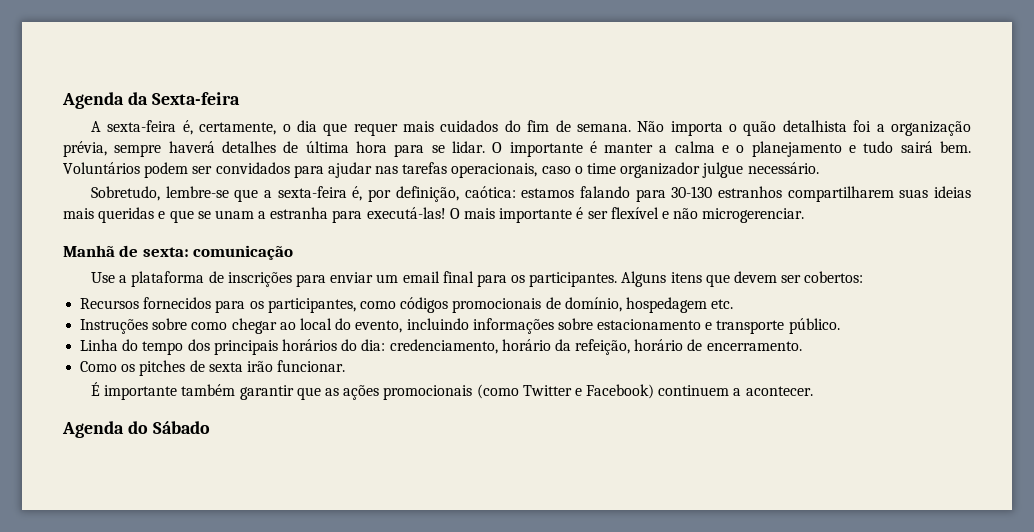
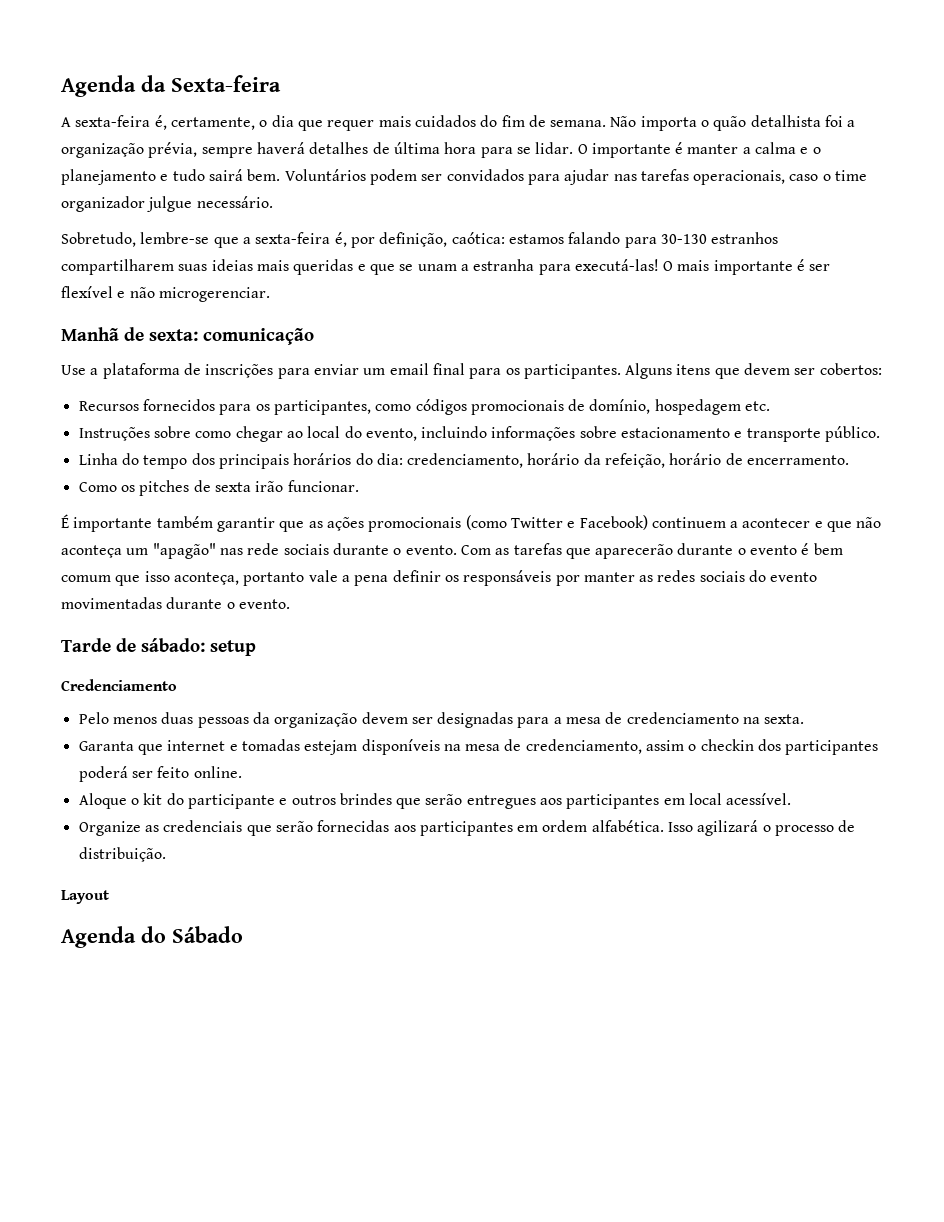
- É importante também garantir que as ações promocionais (como Twitter e Facebook) continuem a acontecer.
+ É importante também garantir que as ações promocionais (como Twitter e Facebook) continuem a acontecer e que não aconteça um "apagão" nas rede sociais durante o evento. Com as tarefas que aparecerão durante o evento é bem comum que isso aconteça, portanto vale a pena definir os responsáveis por manter as redes sociais do evento movimentadas durante o evento.
+ Tarde de sábado: setup
+ Credenciamento
+ Pelo menos duas pessoas da organização devem ser designadas para a mesa de credenciamento na sexta.
+ Garanta que internet e tomadas estejam disponíveis na mesa de credenciamento, assim o checkin dos participantes poderá ser feito online.
+ Aloque o kit do participante e outros brindes que serão entregues aos participantes em local acessível.
+ Organize as credenciais que serão fornecidas aos participantes em ordem alfabética. Isso agilizará o processo de distribuição.
+ Layout

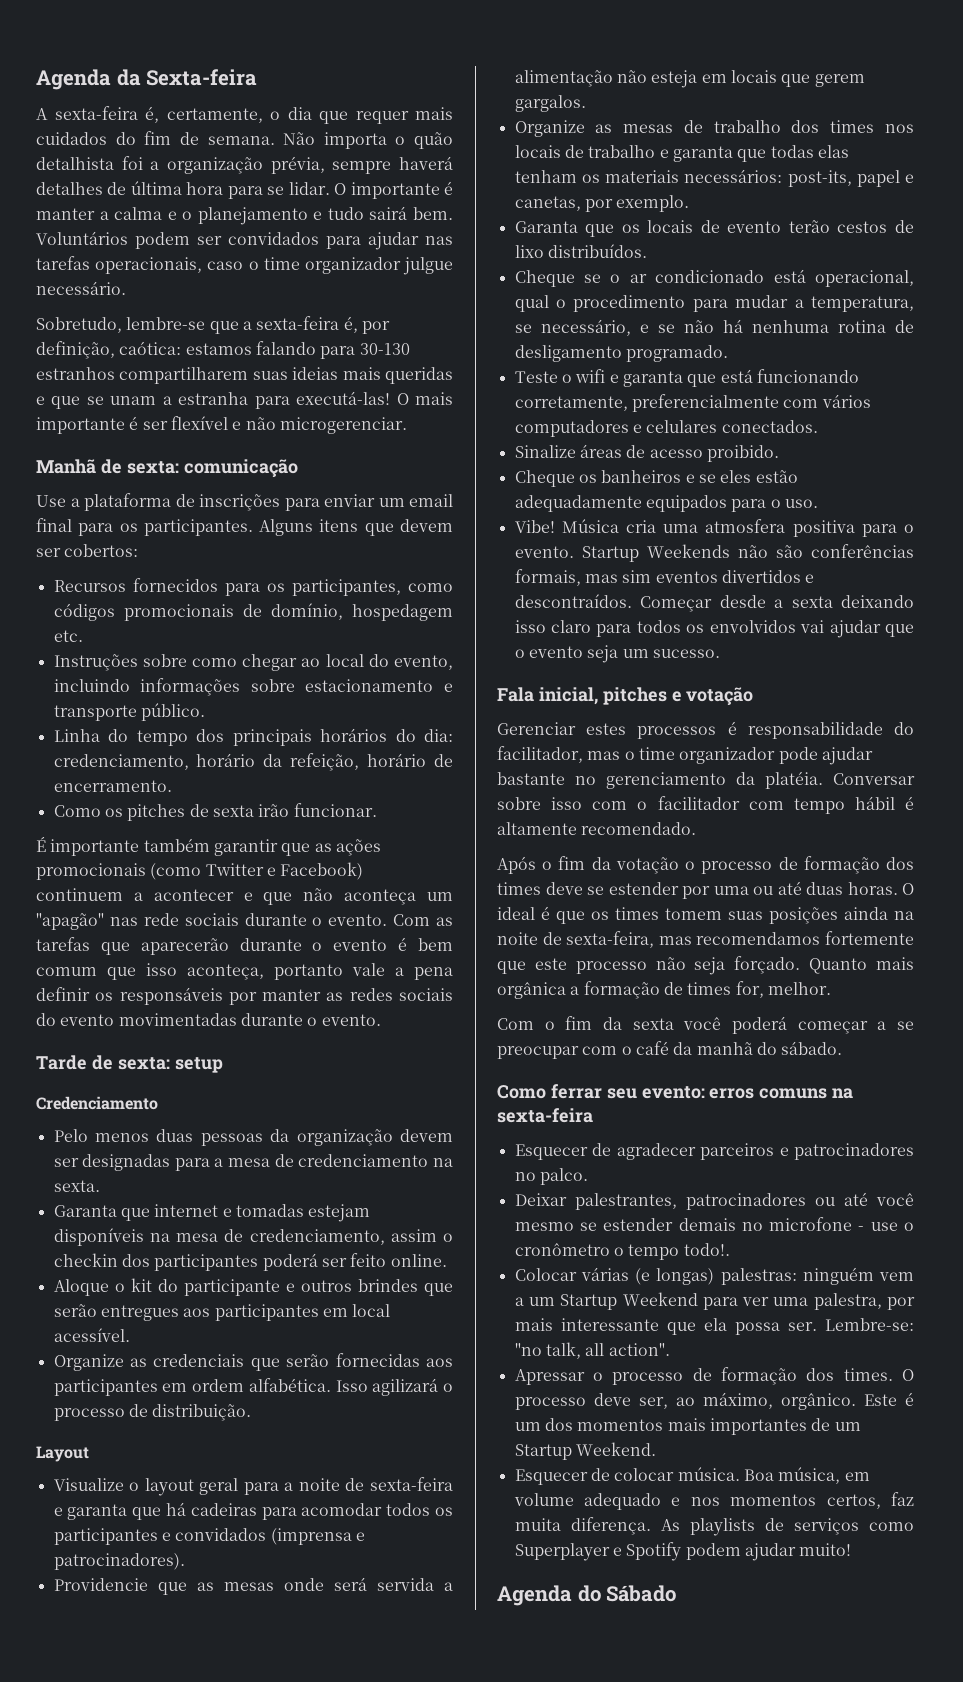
- Tarde de sábado: setup
+ Tarde de sexta: setup
+ Visualize o layout geral para a noite de sexta-feira e garanta que há cadeiras para acomodar todos os participantes e convidados (imprensa e patrocinadores).
+ Providencie que as mesas onde será servida a alimentação não esteja em locais que gerem gargalos.
+ Organize as mesas de trabalho dos times nos locais de trabalho e garanta que todas elas tenham os materiais necessários: post-its, papel e canetas, por exemplo.
+ Garanta que os locais de evento terão cestos de lixo distribuídos.
+ Cheque se o ar condicionado está operacional, qual o procedimento para mudar a temperatura, se necessário, e se não há nenhuma rotina de desligamento programado.
+ Teste o wifi e garanta que está funcionando corretamente, preferencialmente com vários computadores e celulares conectados.
+ Sinalize áreas de acesso proibido.
+ Cheque os banheiros e se eles estão adequadamente equipados para o uso.
+ Vibe! Música cria uma atmosfera positiva para o evento. Startup Weekends não são conferências formais, mas sim eventos divertidos e descontraídos. Começar desde a sexta deixando isso claro para todos os envolvidos vai ajudar que o evento seja um sucesso.
+ Fala inicial, pitches e votação
+ Gerenciar estes processos é responsabilidade do facilitador, mas o time organizador pode ajudar bastante no gerenciamento da platéia. Conversar sobre isso com o facilitador com tempo hábil é altamente recomendado.
+ Após o fim da votação o processo de formação dos times deve se estender por uma ou até duas horas. O ideal é que os times tomem suas posições ainda na noite de sexta-feira, mas recomendamos fortemente que este processo não seja forçado. Quanto mais orgânica a formação de times for, melhor.
+ Com o fim da sexta você poderá começar a se preocupar com o café da manhã do sábado.
+ Como ferrar seu evento: erros comuns na sexta-feira
+ Esquecer de agradecer parceiros e patrocinadores no palco.
+ Deixar palestrantes, patrocinadores ou até você mesmo se estender demais no microfone - use o cronômetro o tempo todo!.
+ Colocar várias (e longas) palestras: ninguém vem a um Startup Weekend para ver uma palestra, por mais interessante que ela possa ser. Lembre-se: "no talk, all action".
+ Apressar o processo de formação dos times. O processo deve ser, ao máximo, orgânico. Este é um dos momentos mais importantes de um Startup Weekend.
+ Esquecer de colocar música. Boa música, em volume adequado e nos momentos certos, faz muita diferença. As playlists de serviços como Superplayer e Spotify podem ajudar muito!

